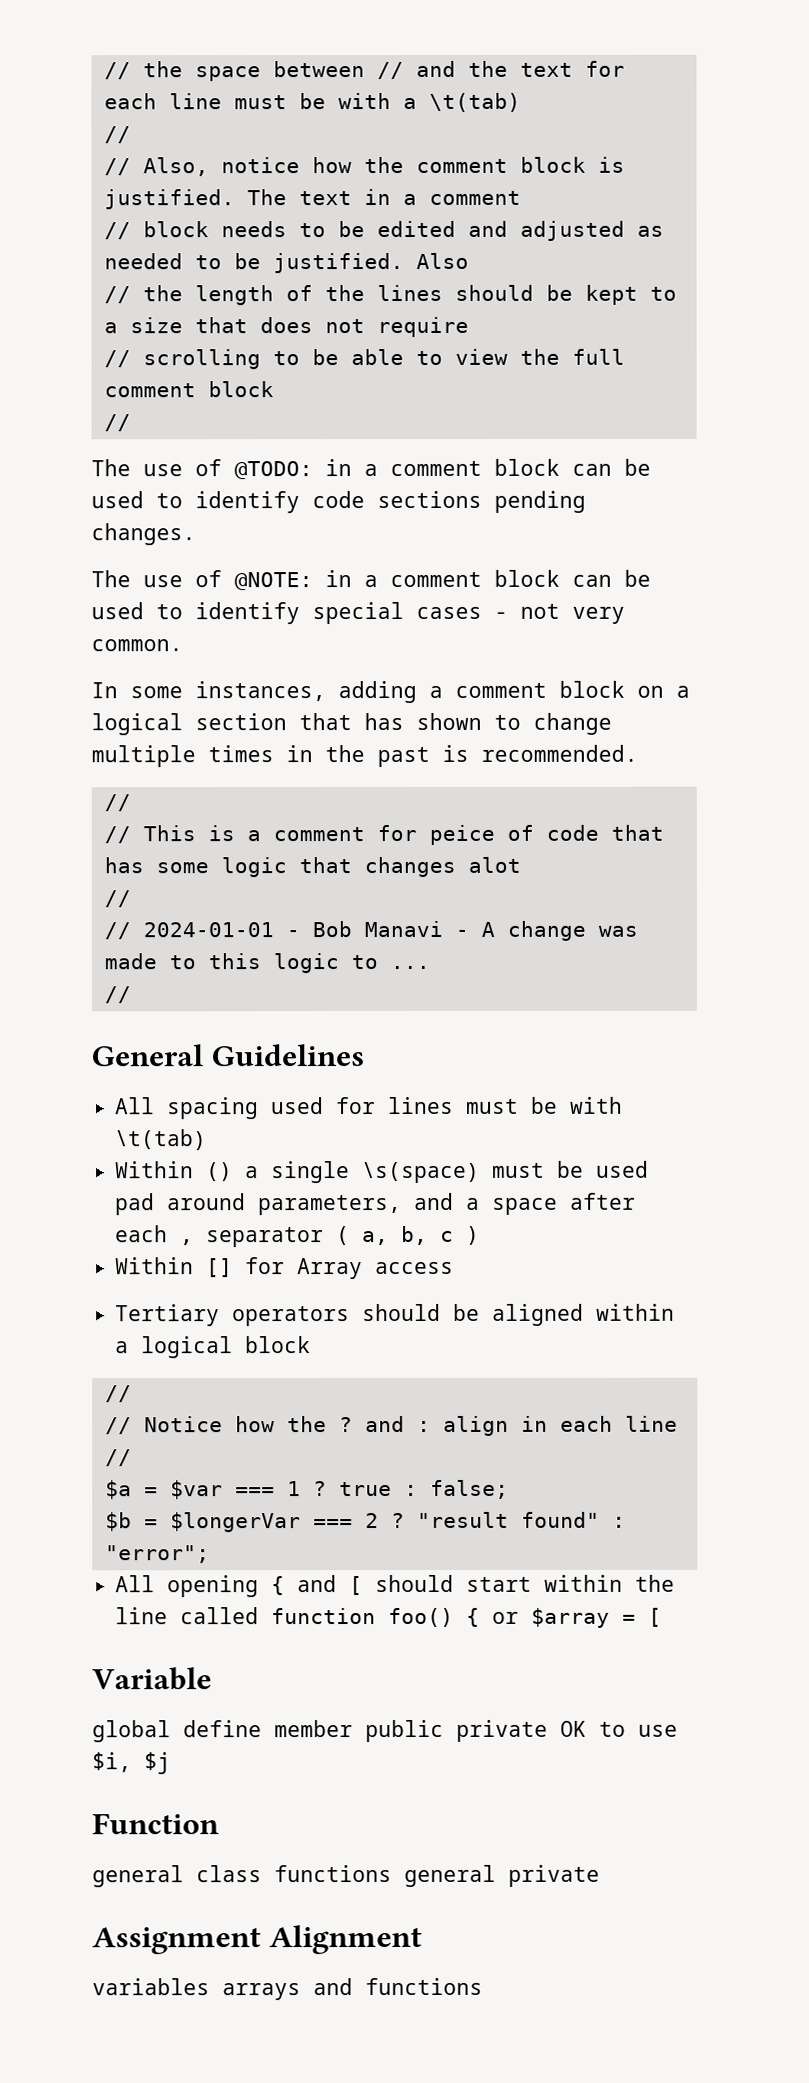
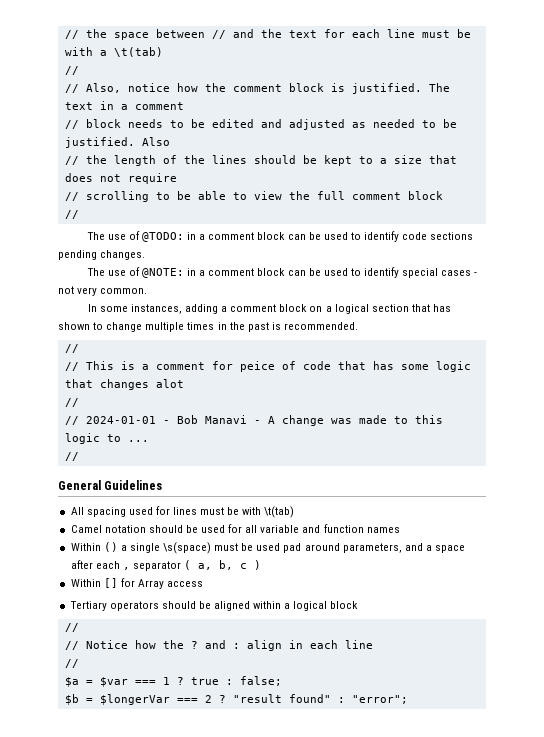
+ Camel notation should be used for all variable and function names
- All opening { and [ should start within the line called function foo() { or $array = [
- Variable
- global define member public private OK to use $i, $j
- Function
- general class functions general private
- Assignment Alignment
- variables arrays and functions

